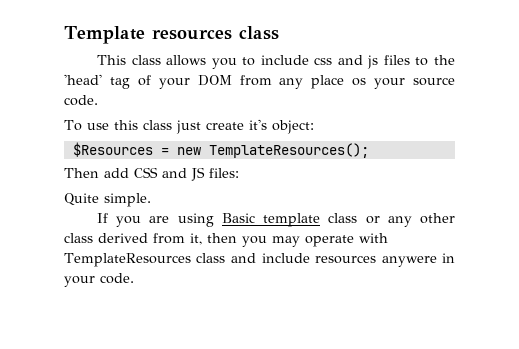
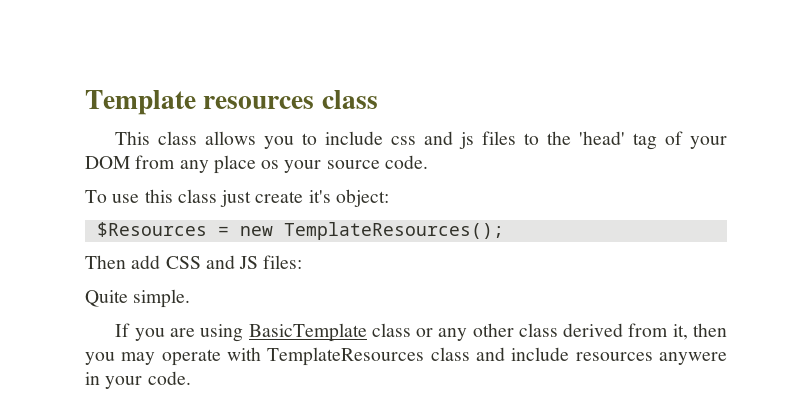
- If you are using Basic template class or any other class derived from it, then you may operate with TemplateResources class and include resources anywere in your code.
+ If you are using BasicTemplate class or any other class derived from it, then you may operate with TemplateResources class and include resources anywere in your code.

